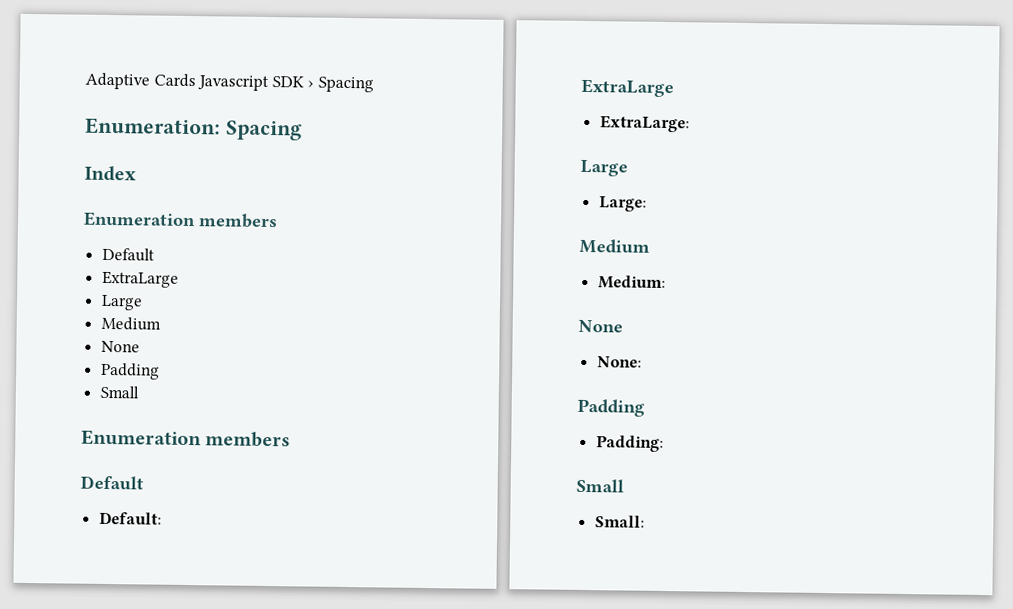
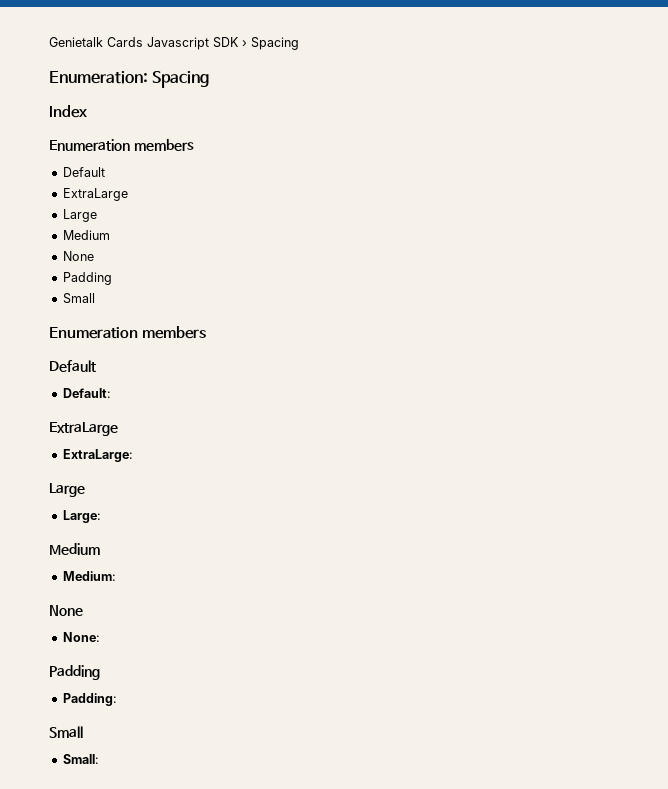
- Adaptive Cards Javascript SDK › Spacing
+ Genietalk Cards Javascript SDK › Spacing

